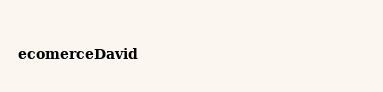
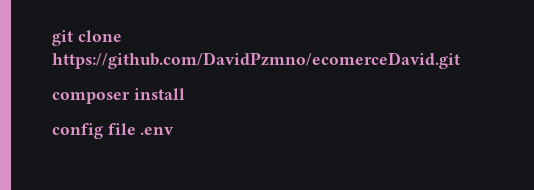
- ecomerceDavid
+ git clone https://github.com/DavidPzmno/ecomerceDavid.git
+ composer install
+ config file .env

